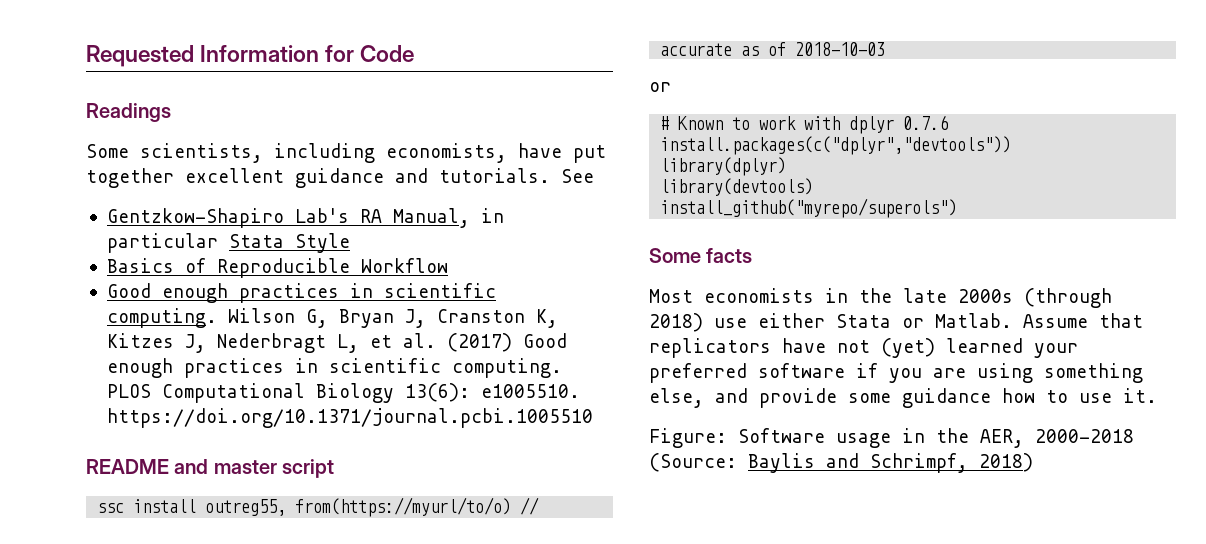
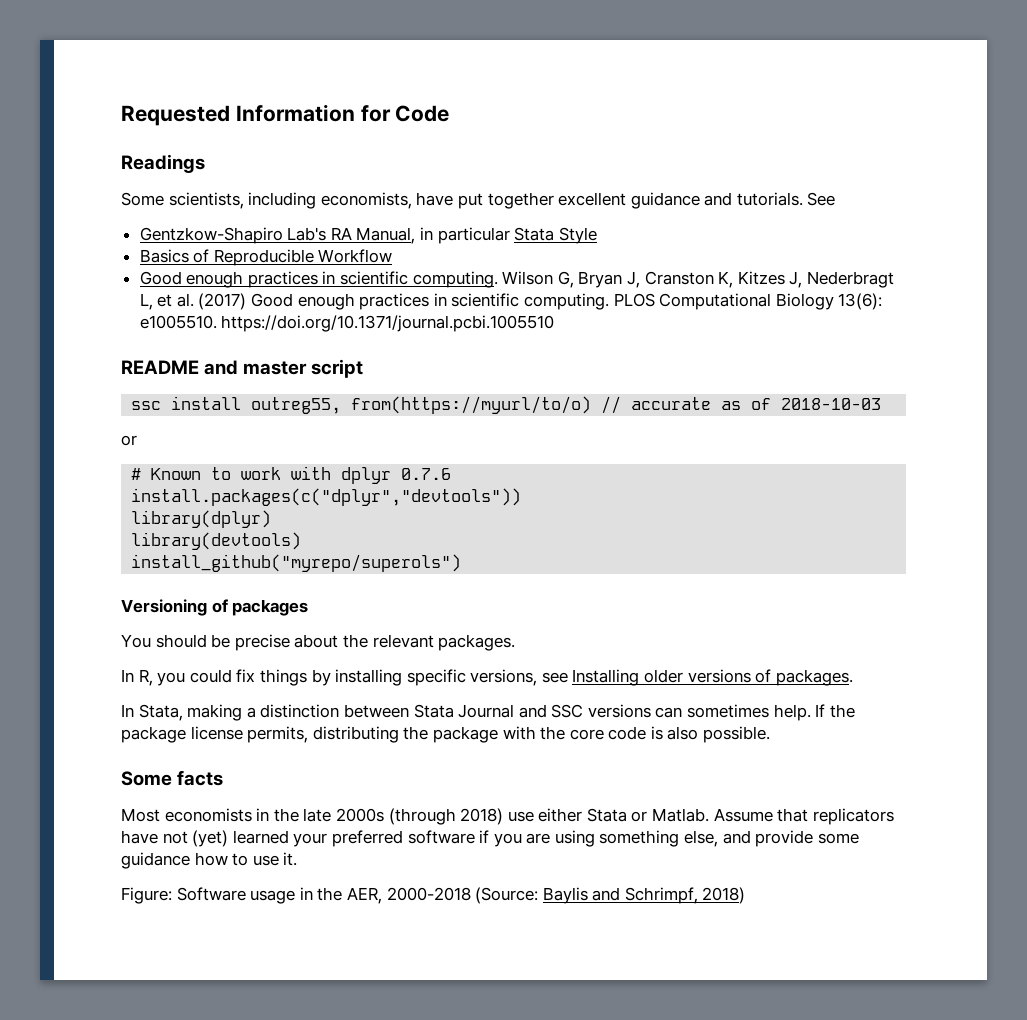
+ Versioning of packages
+ You should be precise about the relevant packages.
+ In R, you could fix things by installing specific versions, see Installing older versions of packages.
+ In Stata, making a distinction between Stata Journal and SSC versions can sometimes help. If the package license permits, distributing the package with the core code is also possible.

